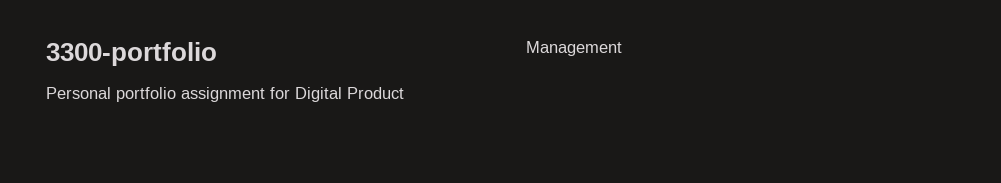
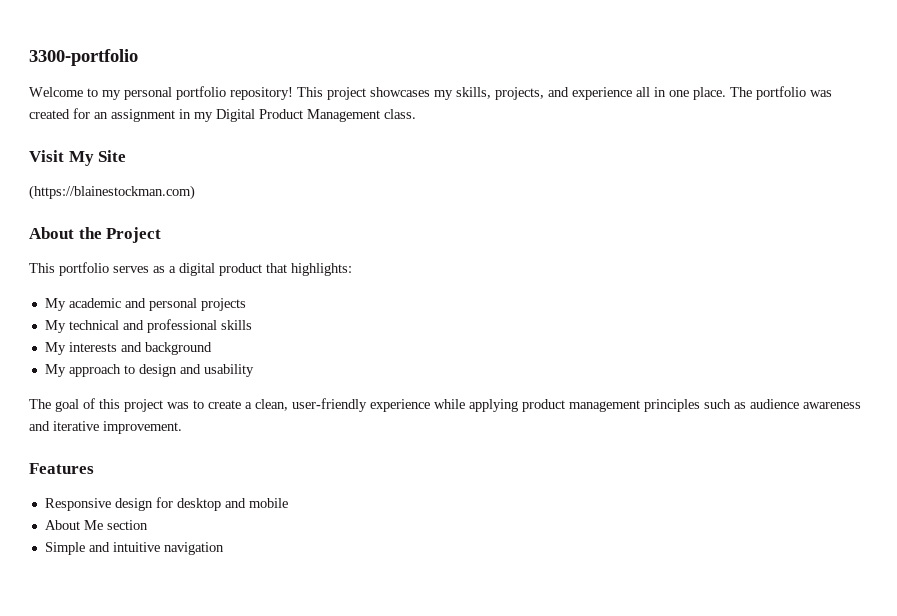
- Personal portfolio assignment for Digital Product Management
+ Welcome to my personal portfolio repository! This project showcases my skills, projects, and experience all in one place. The portfolio was created for an assignment in my Digital Product Management class.
+ Visit My Site
+ (https://blainestockman.com)
+ About the Project
+ This portfolio serves as a digital product that highlights:
+ My academic and personal projects
+ My technical and professional skills
+ My interests and background
+ My approach to design and usability
+ The goal of this project was to create a clean, user-friendly experience while applying product management principles such as audience awareness and iterative improvement.
+ Features
+ Responsive design for desktop and mobile
+ About Me section
+ Simple and intuitive navigation

